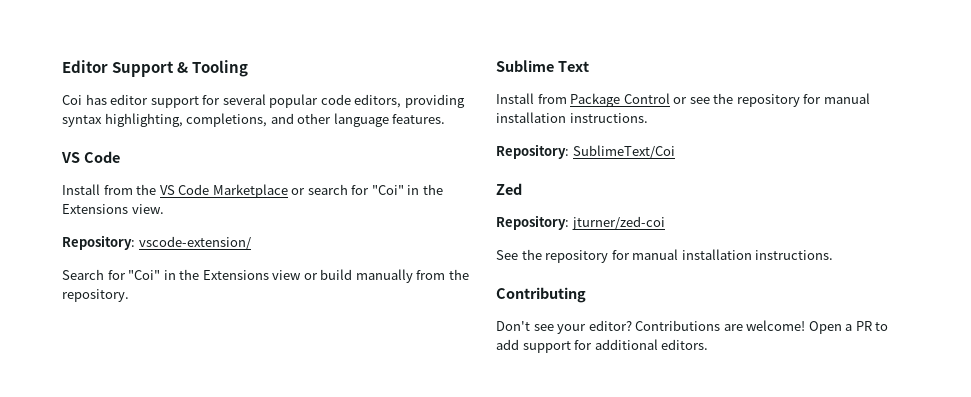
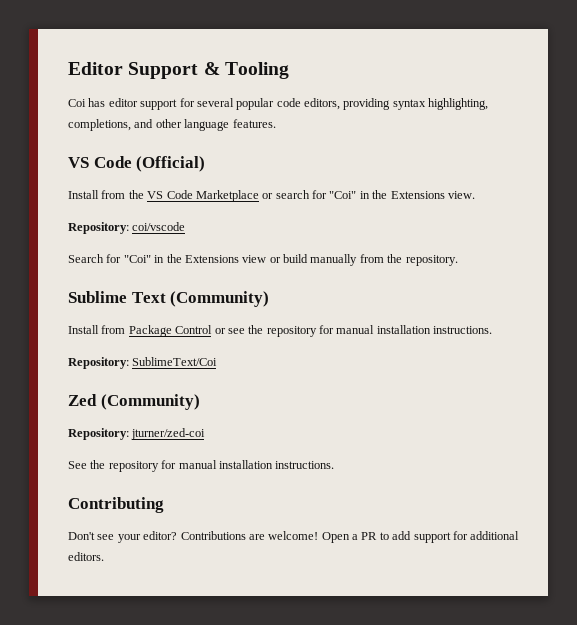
  Coi has editor support for several popular code editors, providing syntax highlighting, completions, and other language features.
- VS Code
+ VS Code (Official)
- Repository: vscode-extension/
+ Repository: coi/vscode
- Sublime Text
+ Sublime Text (Community)
- Zed
+ Zed (Community)

